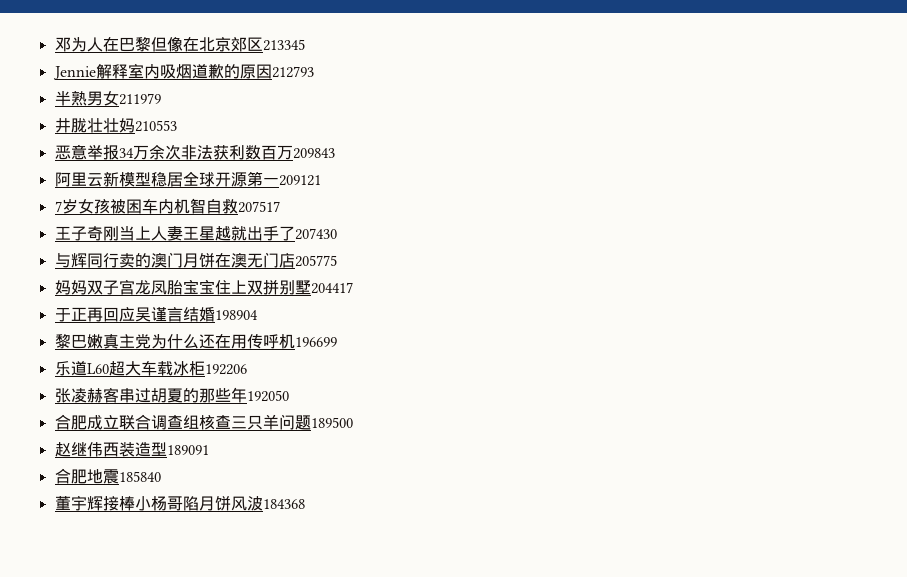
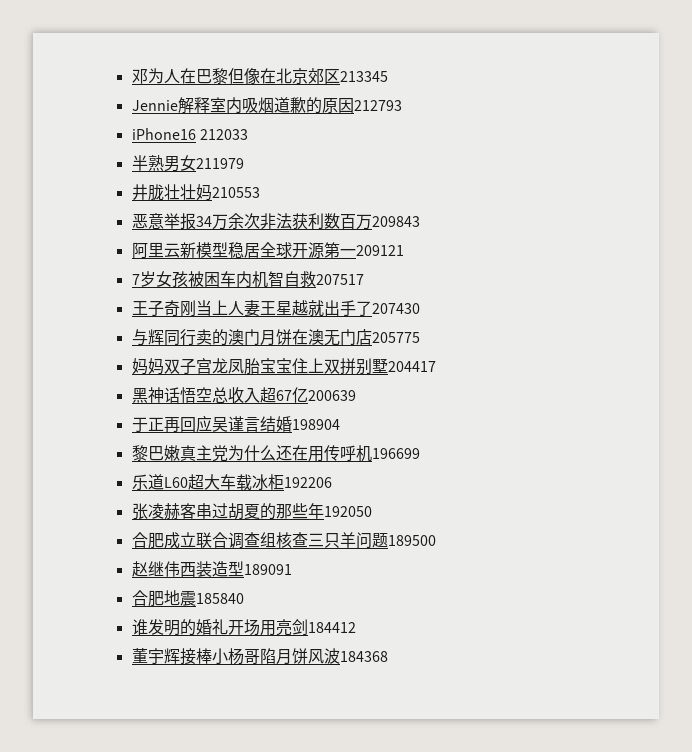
+ iPhone16 212033
+ 黑神话悟空总收入超67亿200639
+ 谁发明的婚礼开场用亮剑184412

